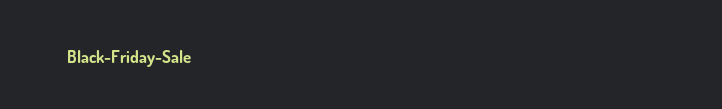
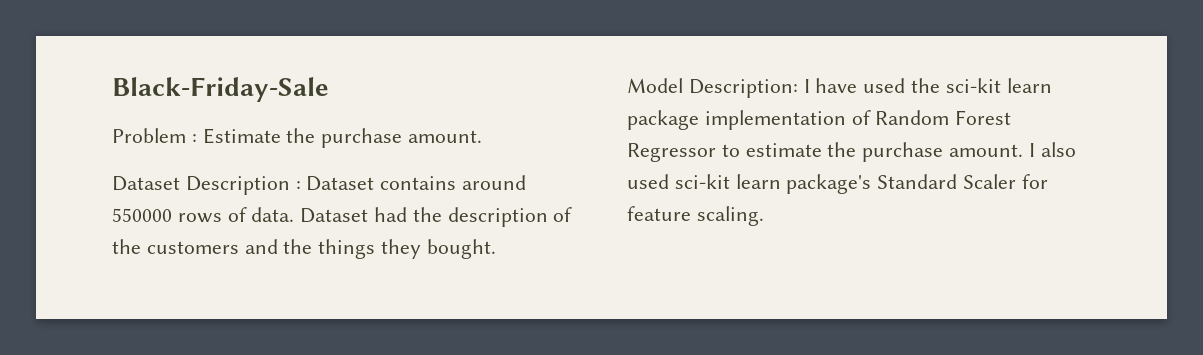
+ Problem : Estimate the purchase amount.
+ Dataset Description : Dataset contains around 550000 rows of data. Dataset had the description of the customers and the things they bought.
+ Model Description: I have used the sci-kit learn package implementation of Random Forest Regressor to estimate the purchase amount. I also used sci-kit learn package's Standard Scaler for feature scaling.

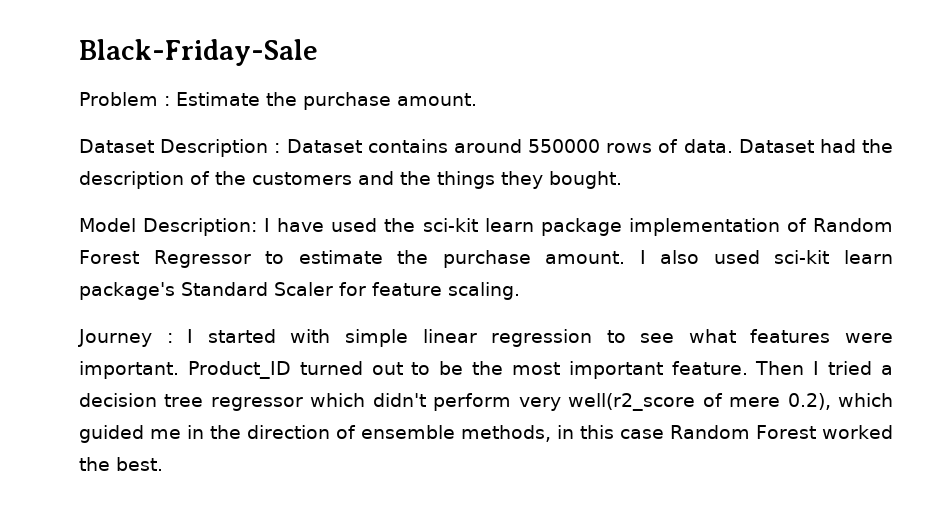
+ Journey : I started with simple linear regression to see what features were important. Product_ID turned out to be the most important feature. Then I tried a decision tree regressor which didn't perform very well(r2_score of mere 0.2), which guided me in the direction of ensemble methods, in this case Random Forest worked the best.

